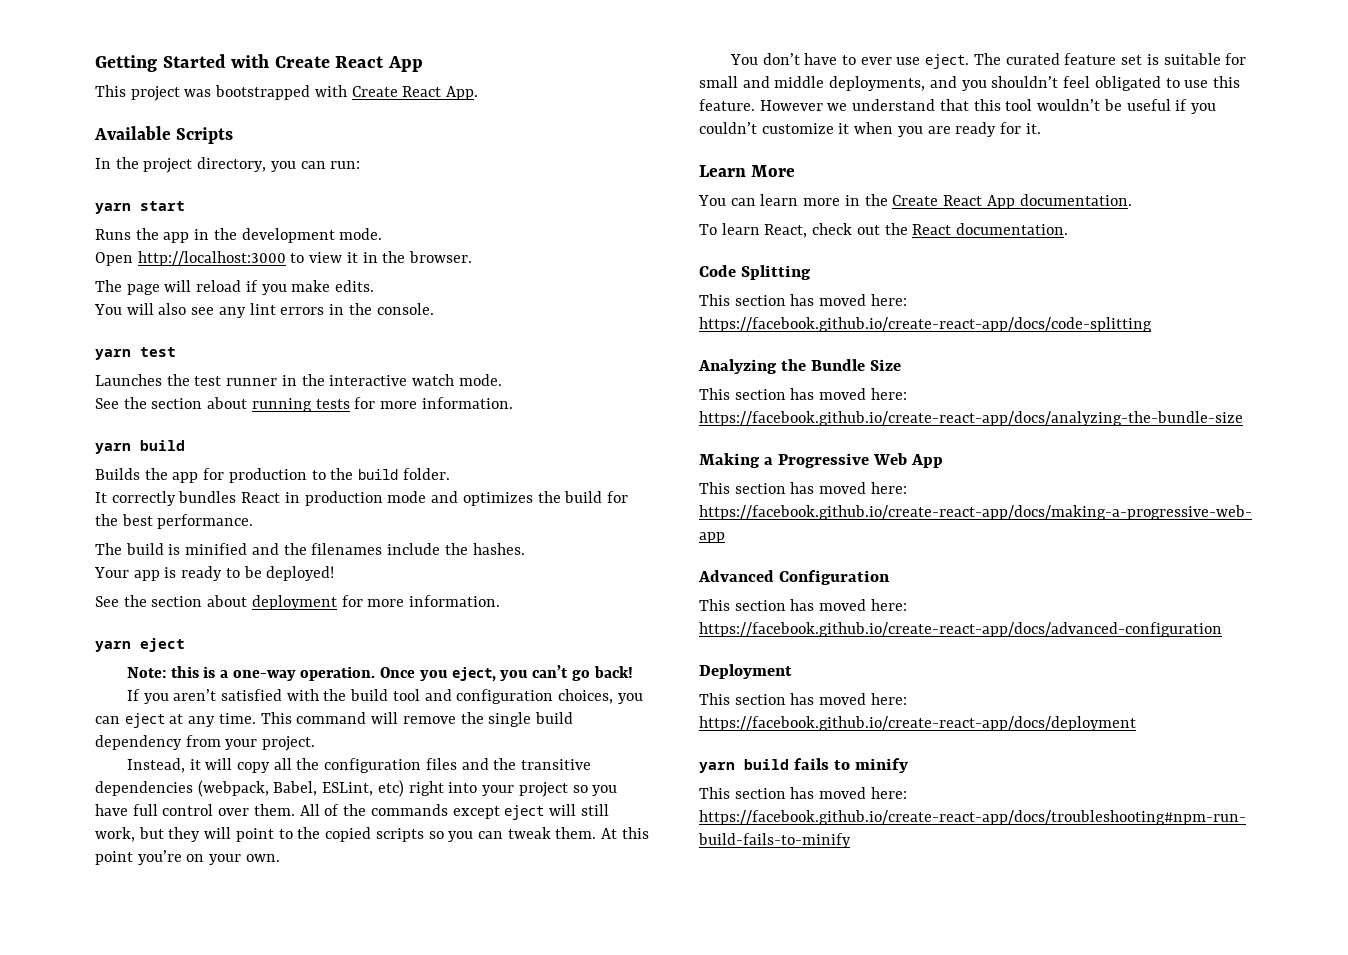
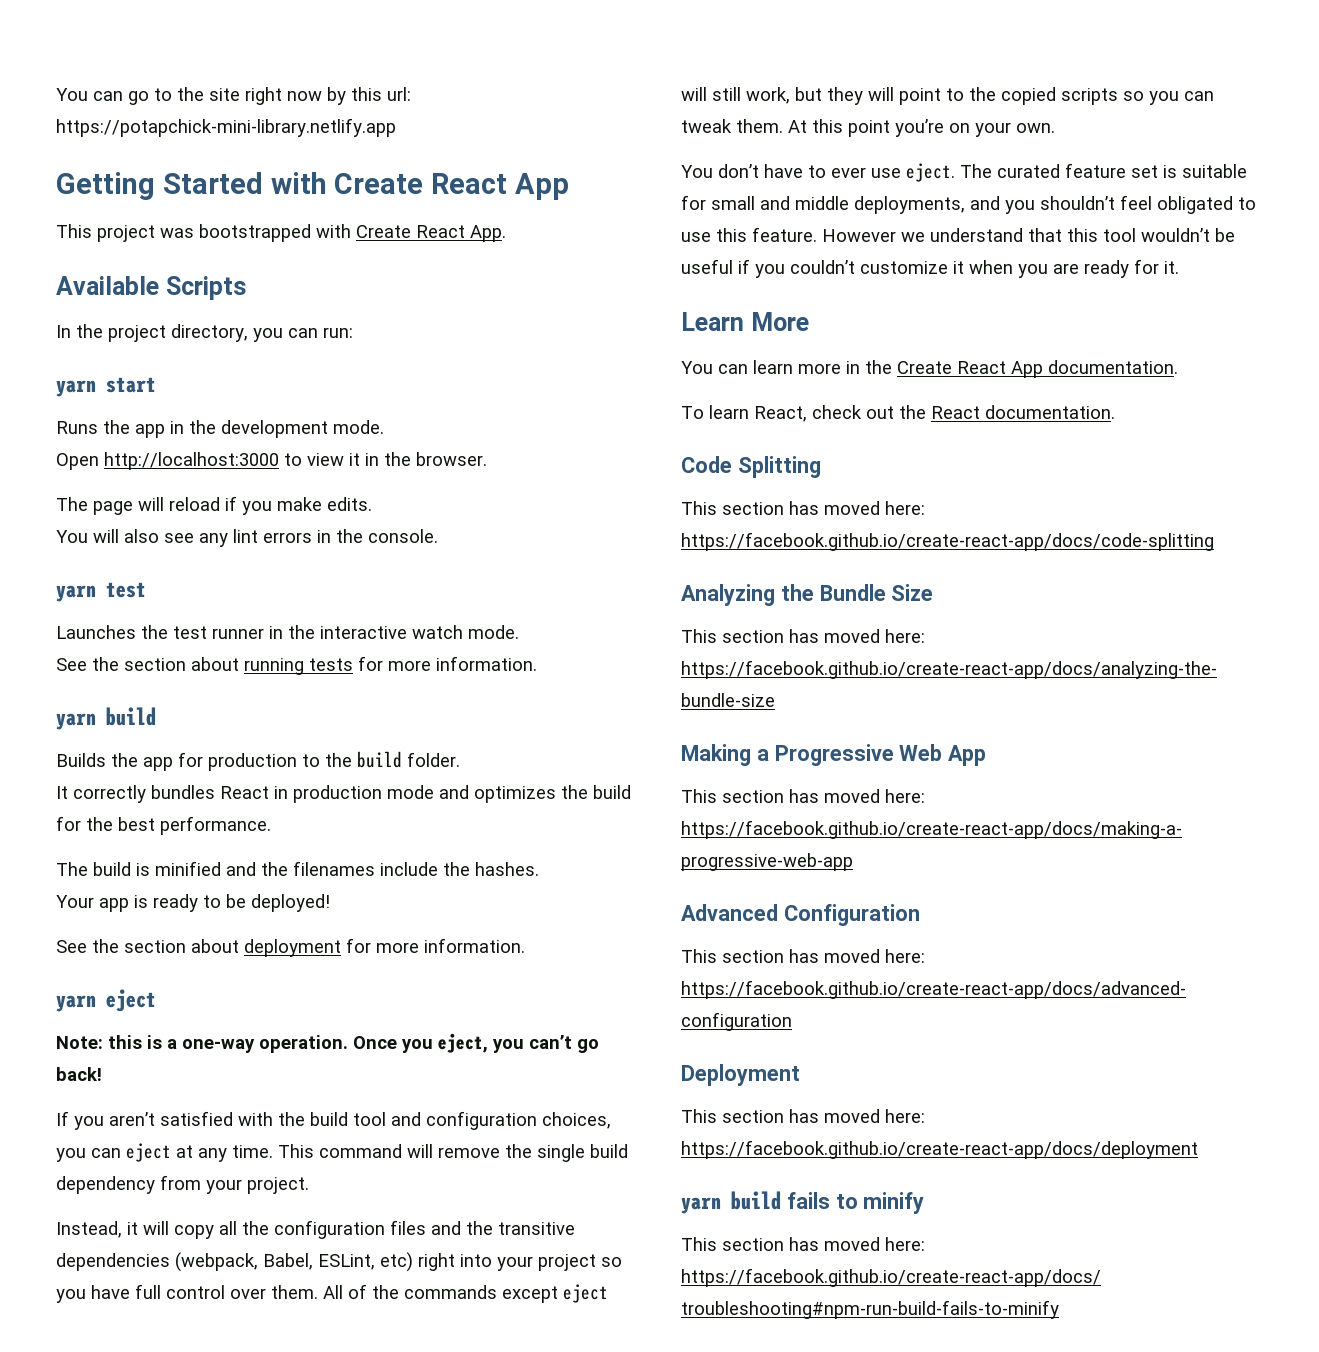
+ You can go to the site right now by this url: https://potapchick-mini-library.netlify.app

